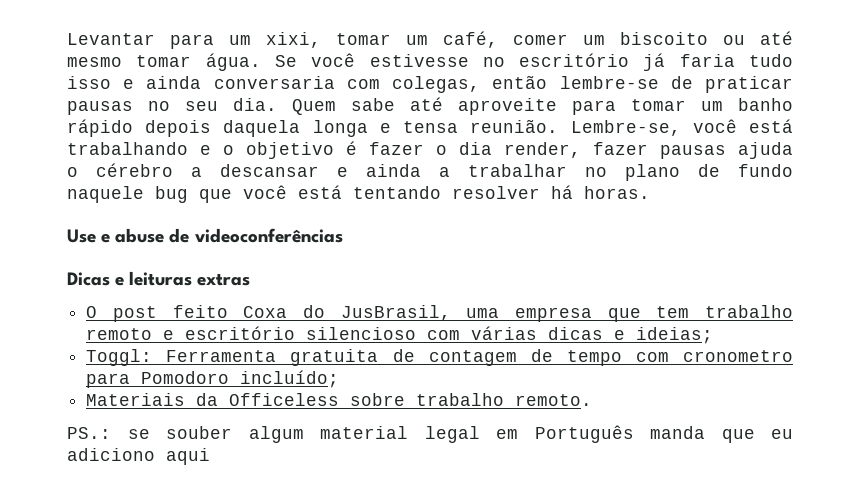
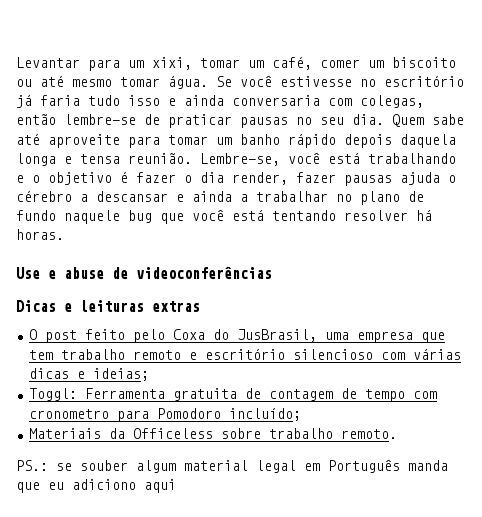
- O post feito Coxa do JusBrasil, uma empresa que tem trabalho remoto e escritório silencioso com várias dicas e ideias;
+ O post feito pelo Coxa do JusBrasil, uma empresa que tem trabalho remoto e escritório silencioso com várias dicas e ideias;

